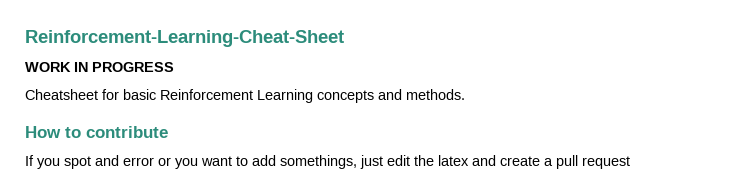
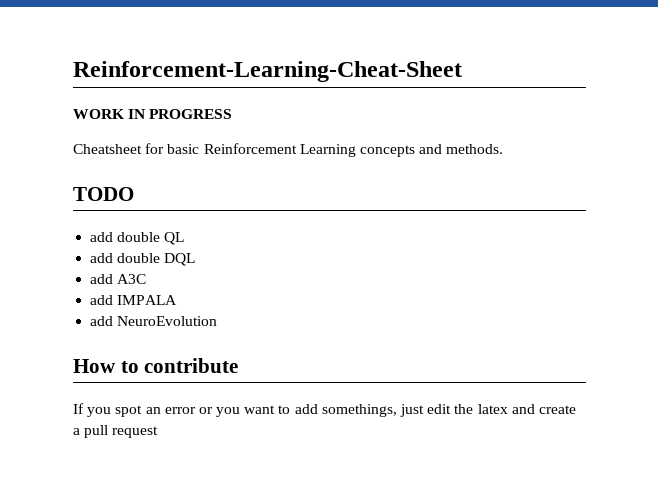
+ TODO
+ add double QL
+ add double DQL
+ add A3C
+ add IMPALA
+ add NeuroEvolution
- If you spot and error or you want to add somethings, just edit the latex and create a pull request
+ If you spot an error or you want to add somethings, just edit the latex and create a pull request

